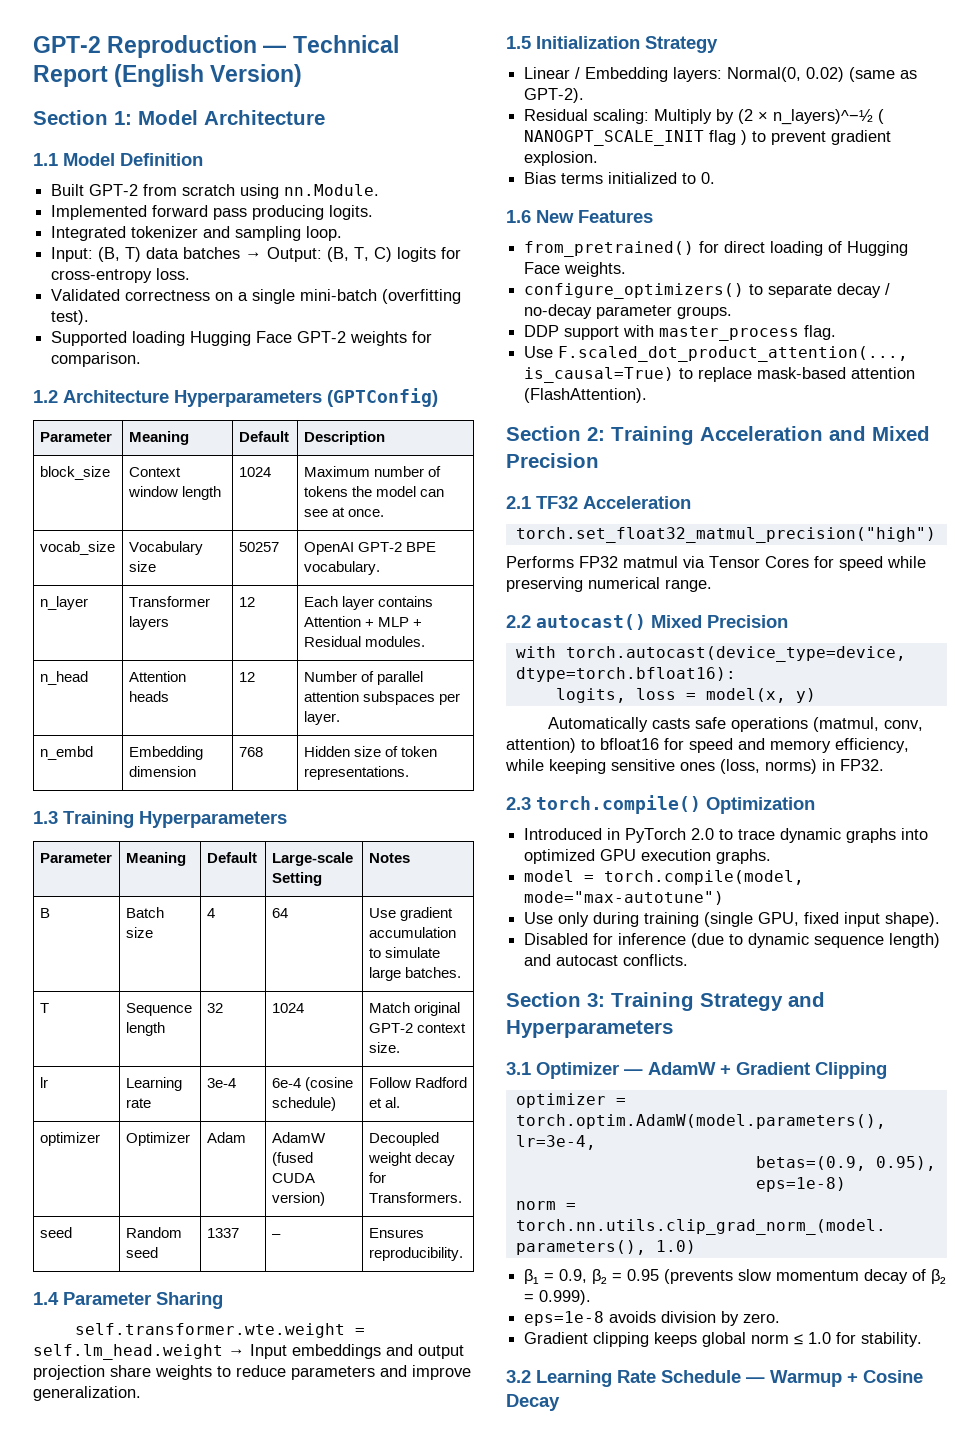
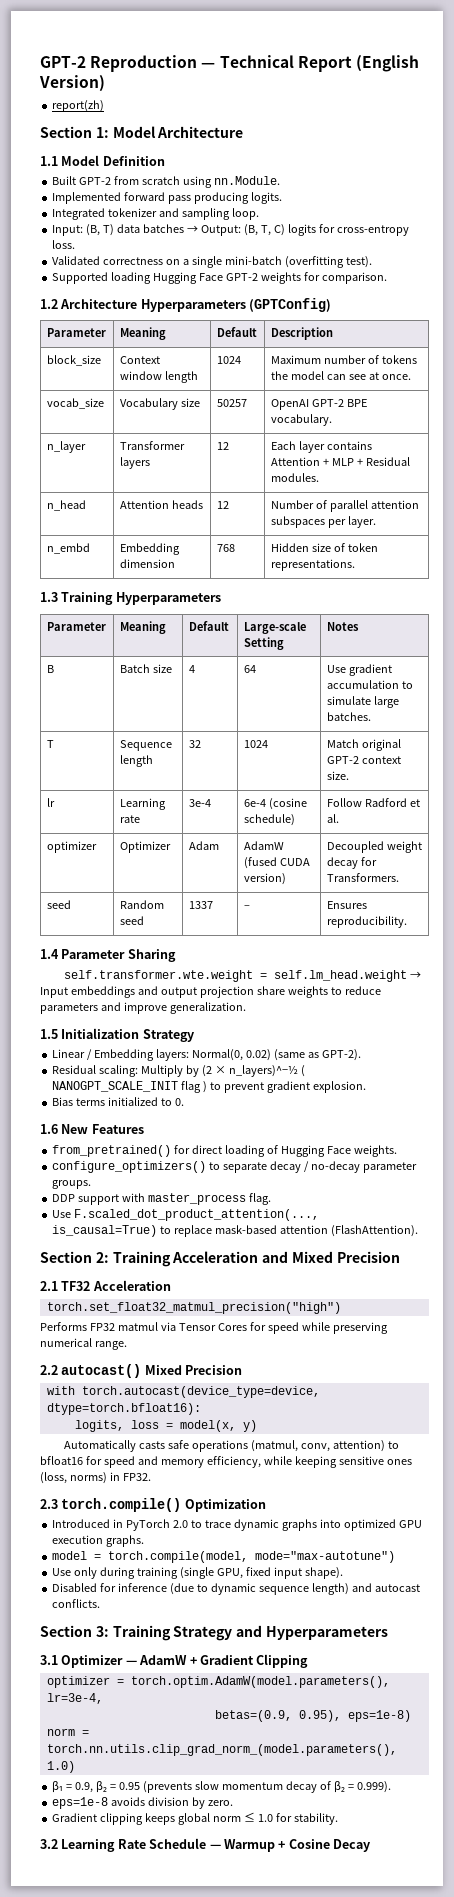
+ report(zh)

